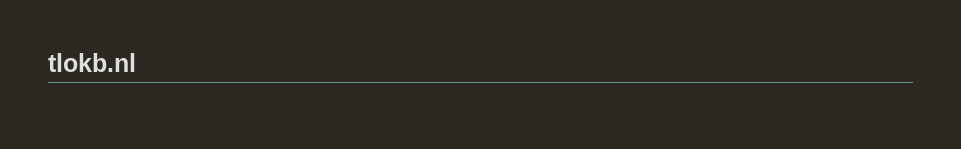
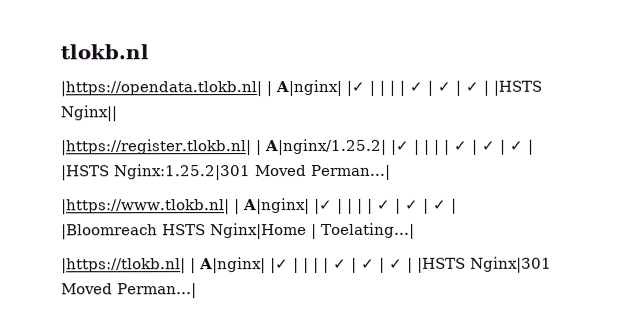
+ |https://opendata.tlokb.nl| | A|nginx| |✓ | | | | ✓ | ✓ | ✓ | |HSTS Nginx||
+ |https://register.tlokb.nl| | A|nginx/1.25.2| |✓ | | | | ✓ | ✓ | ✓ | |HSTS Nginx:1.25.2|301 Moved Perman...|
+ |https://www.tlokb.nl| | A|nginx| |✓ | | | | ✓ | ✓ | ✓ | |Bloomreach HSTS Nginx|Home | Toelating...|
+ |https://tlokb.nl| | A|nginx| |✓ | | | | ✓ | ✓ | ✓ | |HSTS Nginx|301 Moved Perman...|

